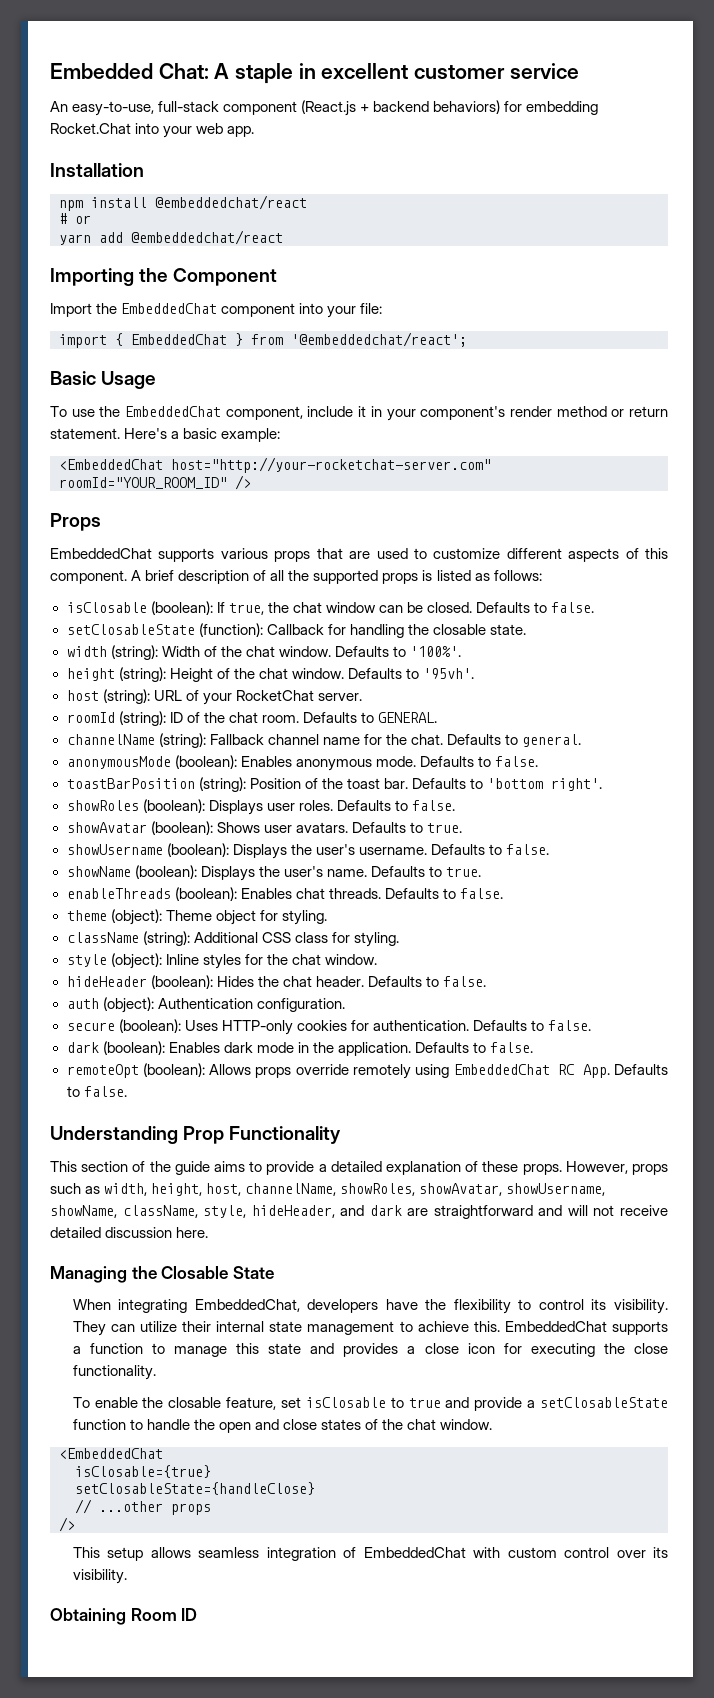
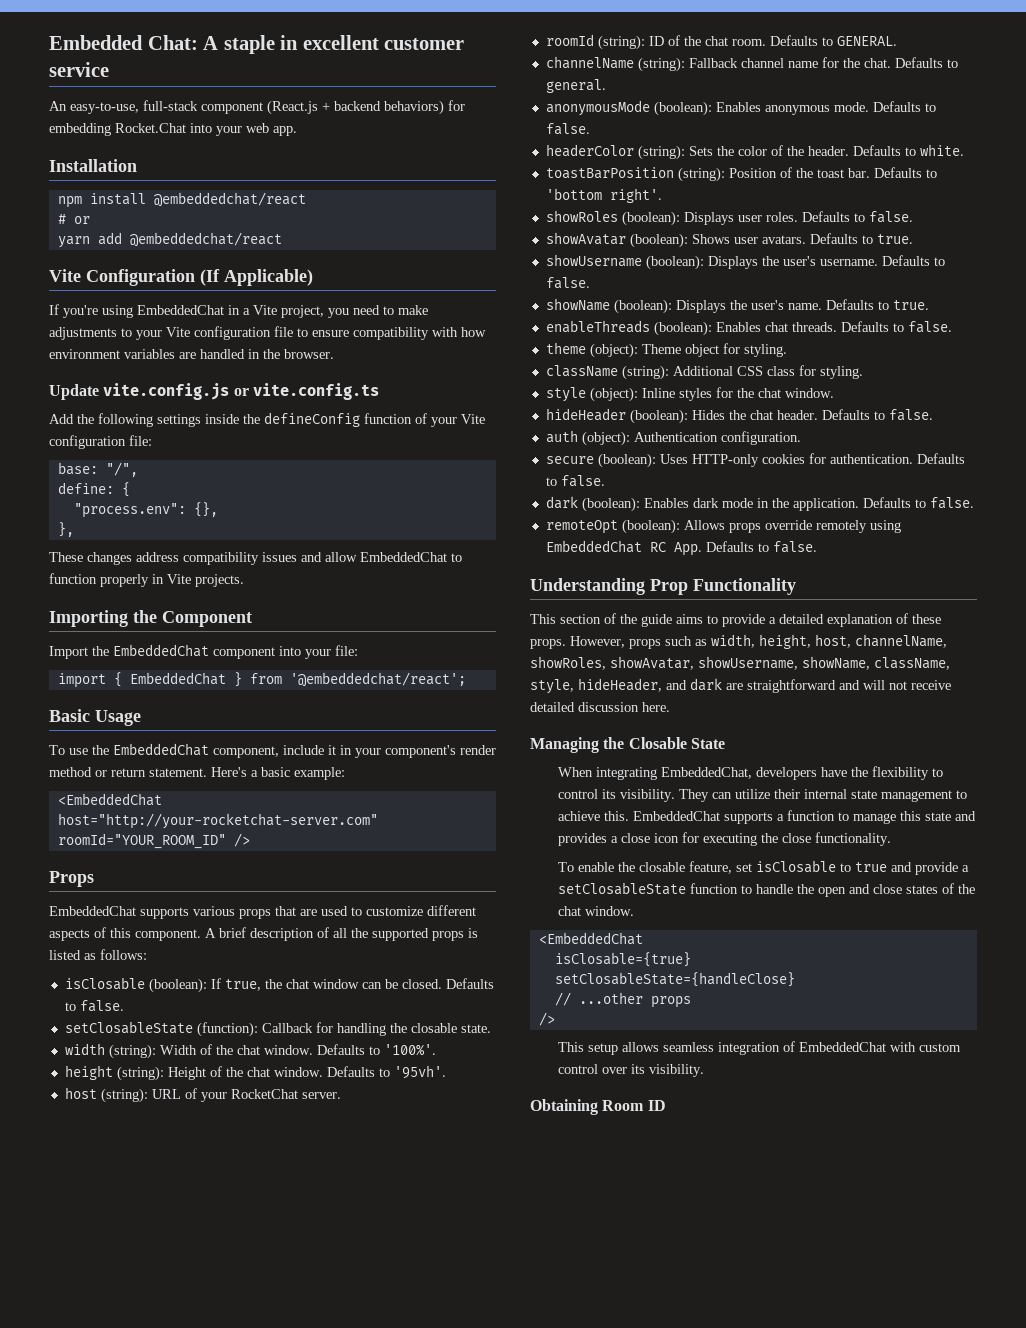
+ Vite Configuration (If Applicable)
+ If you're using EmbeddedChat in a Vite project, you need to make adjustments to your Vite configuration file to ensure compatibility with how environment variables are handled in the browser.
+ Update vite.config.js or vite.config.ts
+ Add the following settings inside the defineConfig function of your Vite configuration file:
+ base: "/",
+ define: {
+ "process.env": {},
+ },
+ These changes address compatibility issues and allow EmbeddedChat to function properly in Vite projects.
+ headerColor (string): Sets the color of the header. Defaults to white.

